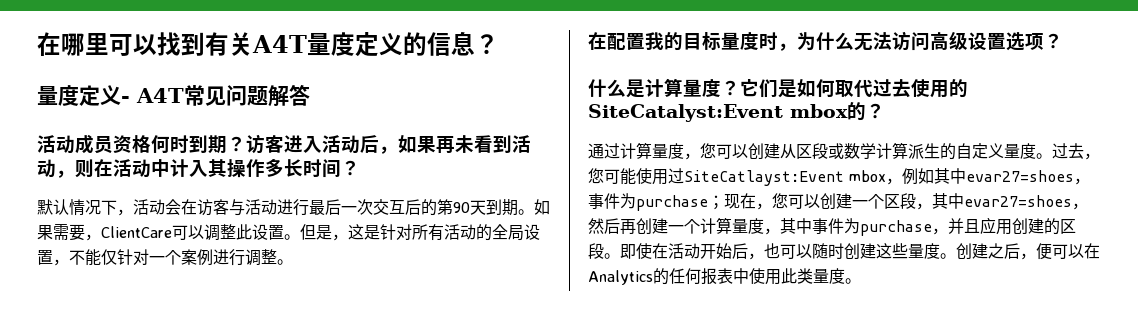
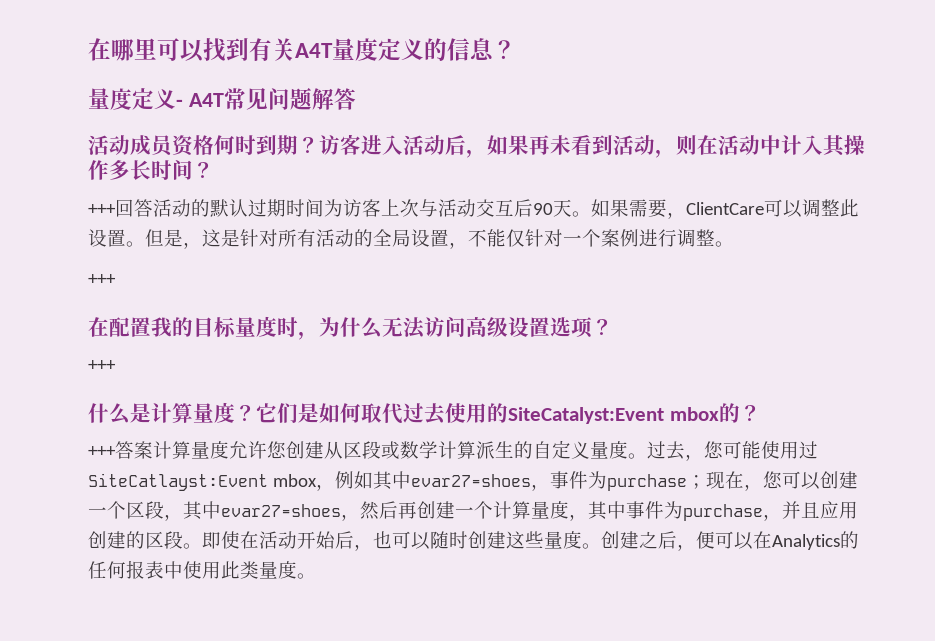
- 默认情况下，活动会在访客与活动进行最后一次交互后的第90天到期。
+ +++回答活动的默认过期时间为访客上次与活动交互后90天。
  但是，这是针对所有活动的全局设置，不能仅针对一个案例进行调整。
+ +++
  在配置我的目标量度时，为什么无法访问高级设置选项？
+ +++
- 通过计算量度，您可以创建从区段或数学计算派生的自定义量度。
+ +++答案计算量度允许您创建从区段或数学计算派生的自定义量度。

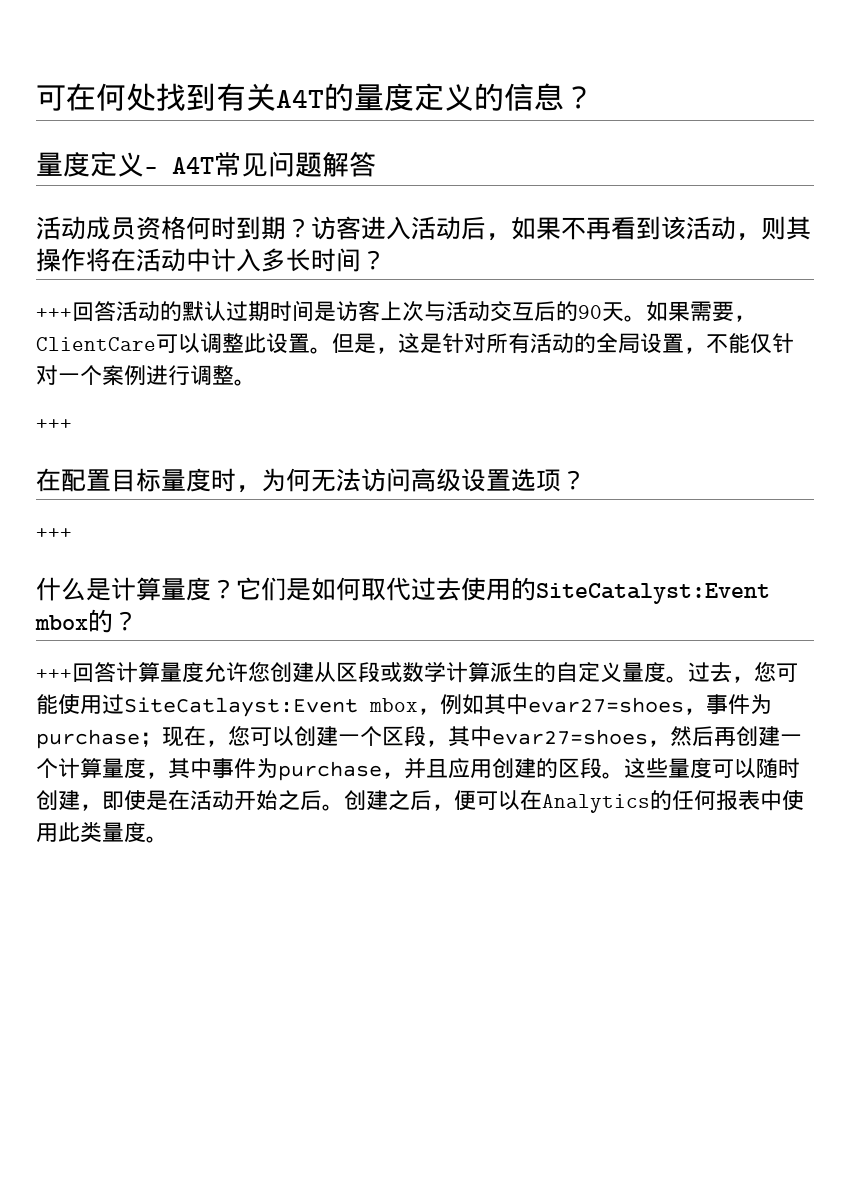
- 在哪里可以找到有关A4T量度定义的信息？
+ 可在何处找到有关A4T的量度定义的信息？
- 访客进入活动后，如果再未看到活动，则在活动中计入其操作多长时间？
+ 访客进入活动后，如果不再看到该活动，则其操作将在活动中计入多长时间？
- +++回答活动的默认过期时间为访客上次与活动交互后90天。
+ +++回答活动的默认过期时间是访客上次与活动交互后的90天。
- 在配置我的目标量度时，为什么无法访问高级设置选项？
+ 在配置目标量度时，为何无法访问高级设置选项？
- +++答案计算量度允许您创建从区段或数学计算派生的自定义量度。
+ +++回答计算量度允许您创建从区段或数学计算派生的自定义量度。
- 即使在活动开始后，也可以随时创建这些量度。
+ 这些量度可以随时创建，即使是在活动开始之后。

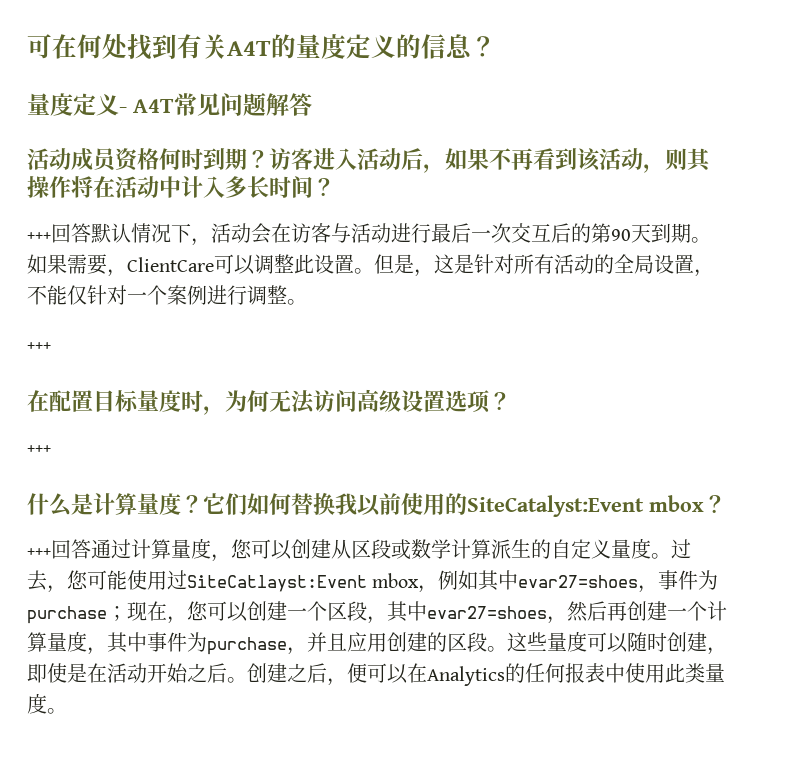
- +++回答活动的默认过期时间是访客上次与活动交互后的90天。
+ +++回答默认情况下，活动会在访客与活动进行最后一次交互后的第90天到期。
- 它们是如何取代过去使用的SiteCatalyst:Event mbox的？
- +++回答计算量度允许您创建从区段或数学计算派生的自定义量度。
+ 它们如何替换我以前使用的SiteCatalyst:Event mbox？
+ +++回答通过计算量度，您可以创建从区段或数学计算派生的自定义量度。

